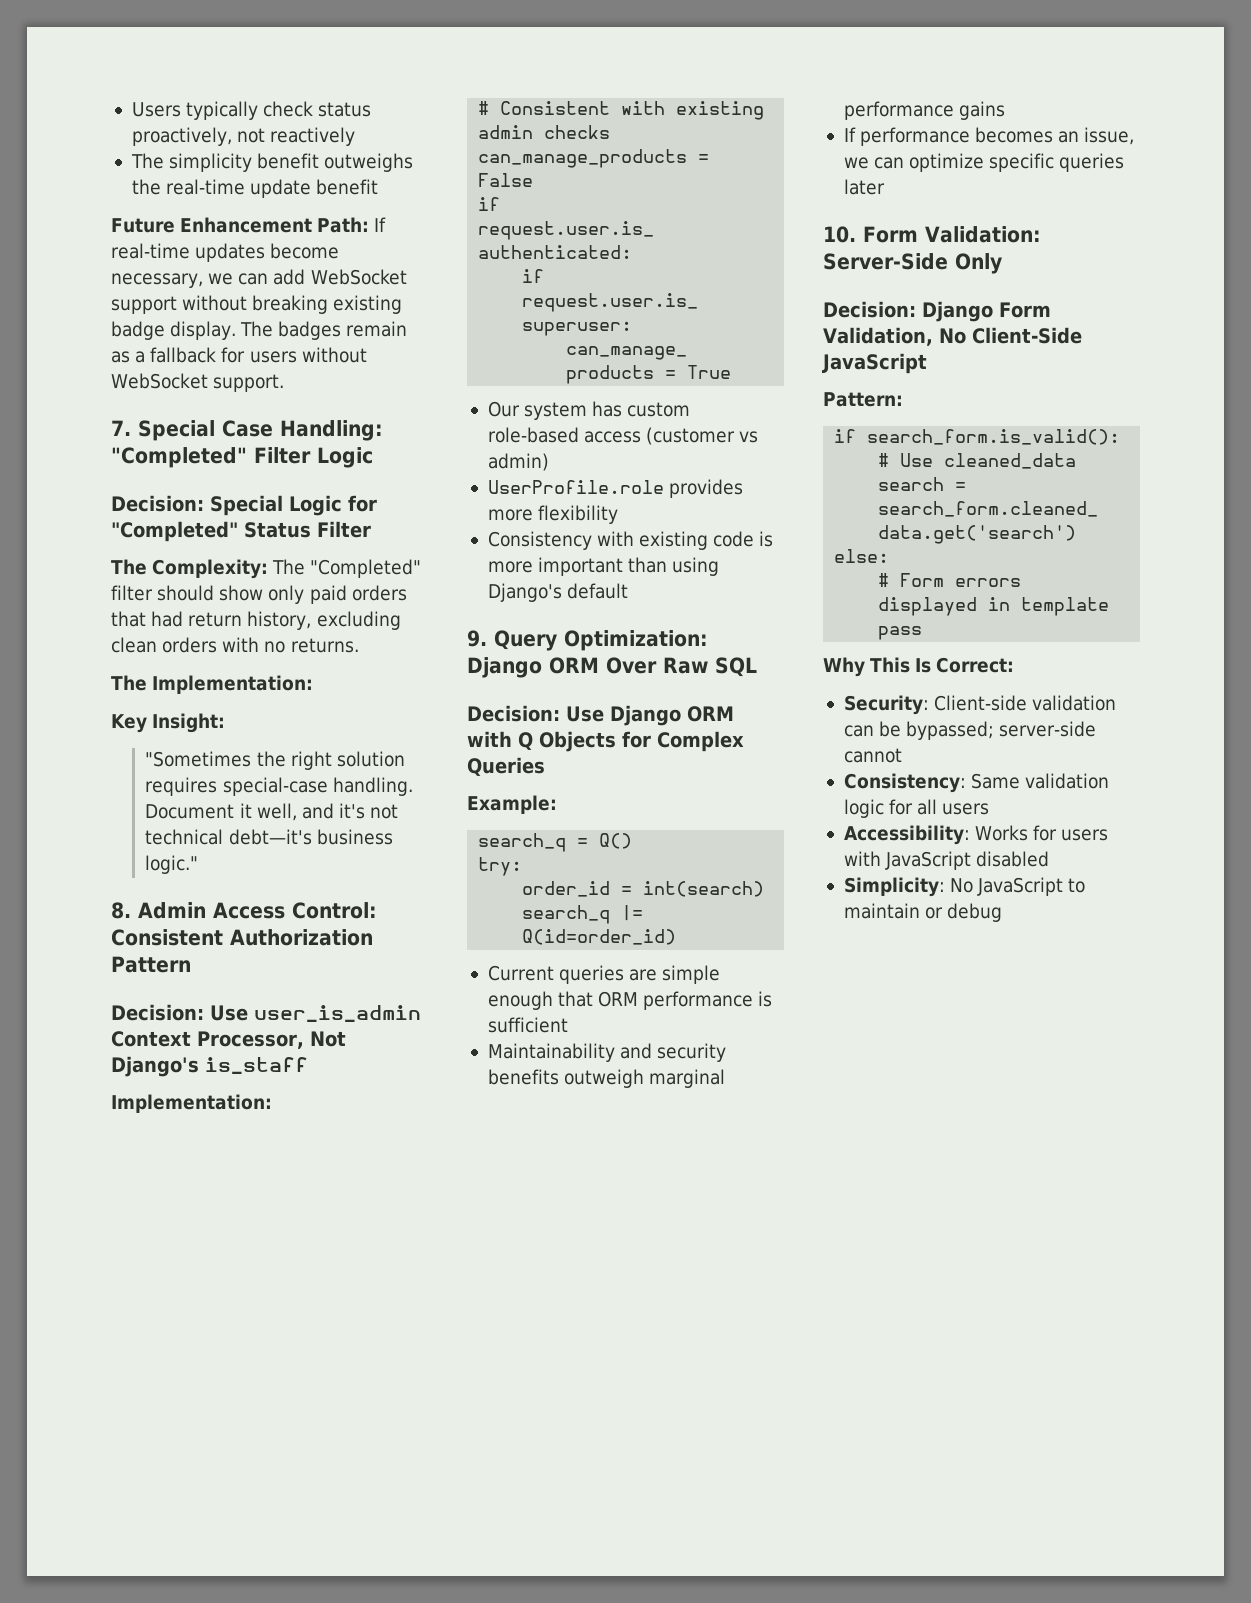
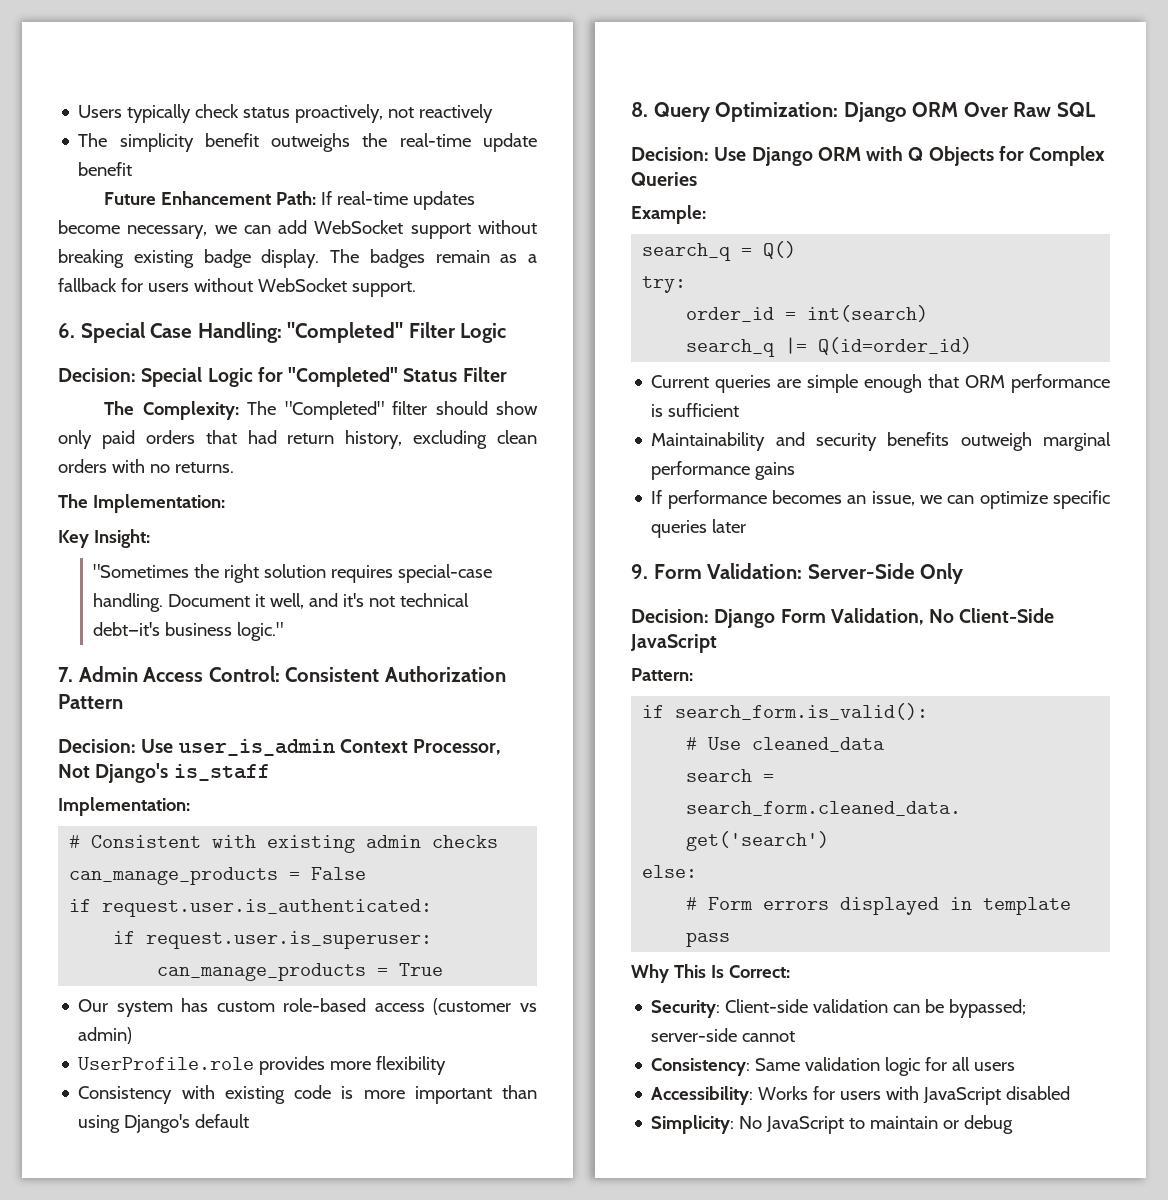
- 7. Special Case Handling: "Completed" Filter Logic
+ 6. Special Case Handling: "Completed" Filter Logic
- 8. Admin Access Control: Consistent Authorization Pattern
+ 7. Admin Access Control: Consistent Authorization Pattern
- 9. Query Optimization: Django ORM Over Raw SQL
+ 8. Query Optimization: Django ORM Over Raw SQL
- 10. Form Validation: Server-Side Only
+ 9. Form Validation: Server-Side Only

